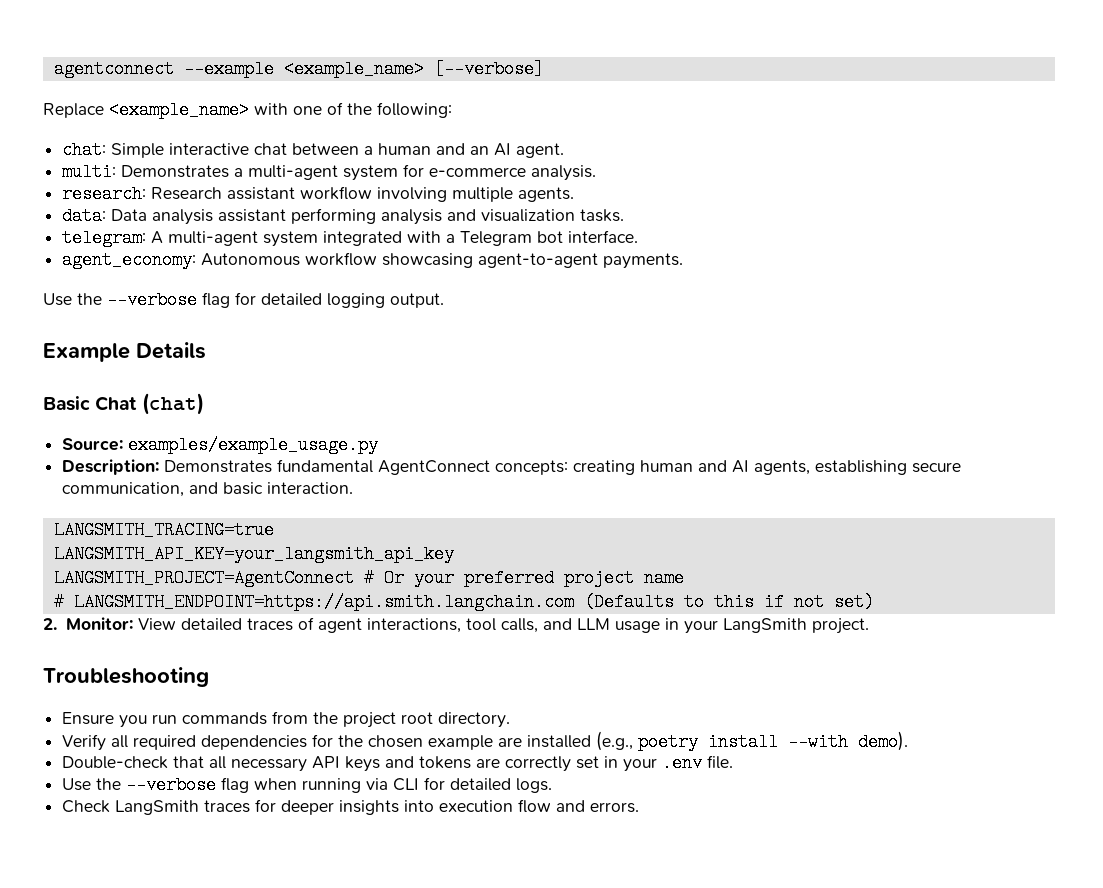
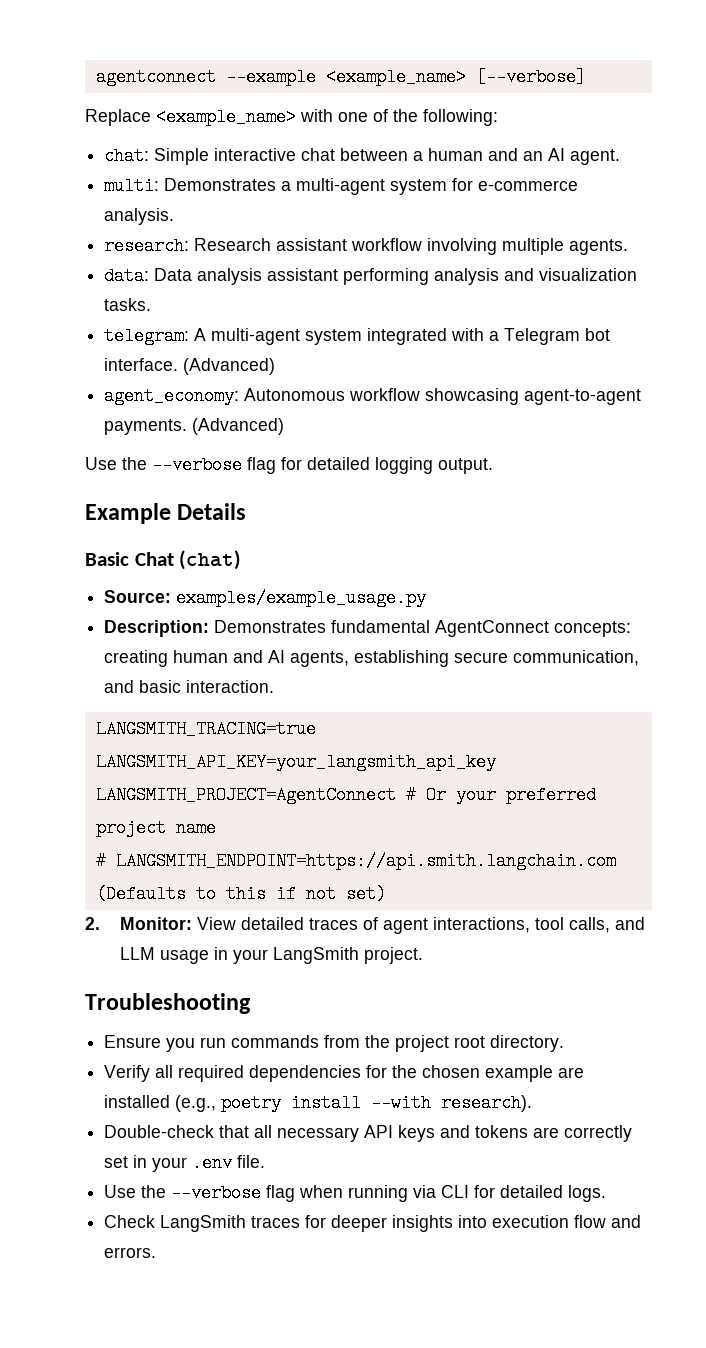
- telegram: A multi-agent system integrated with a Telegram bot interface.
+ telegram: A multi-agent system integrated with a Telegram bot interface. (Advanced)
- agent_economy: Autonomous workflow showcasing agent-to-agent payments.
+ agent_economy: Autonomous workflow showcasing agent-to-agent payments. (Advanced)
- Verify all required dependencies for the chosen example are installed (e.g., poetry install --with demo).
+ Verify all required dependencies for the chosen example are installed (e.g., poetry install --with research).

